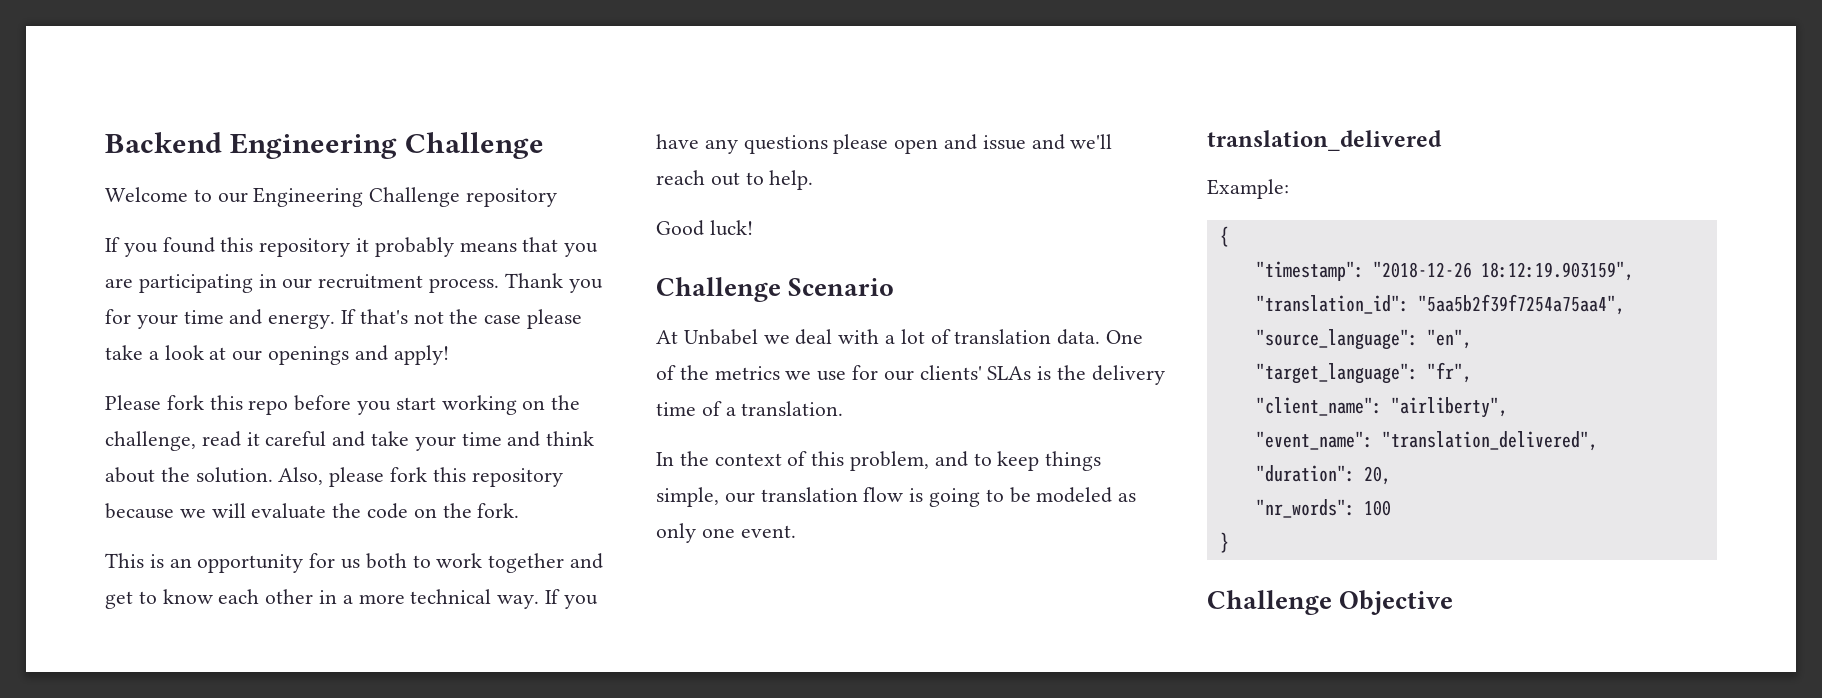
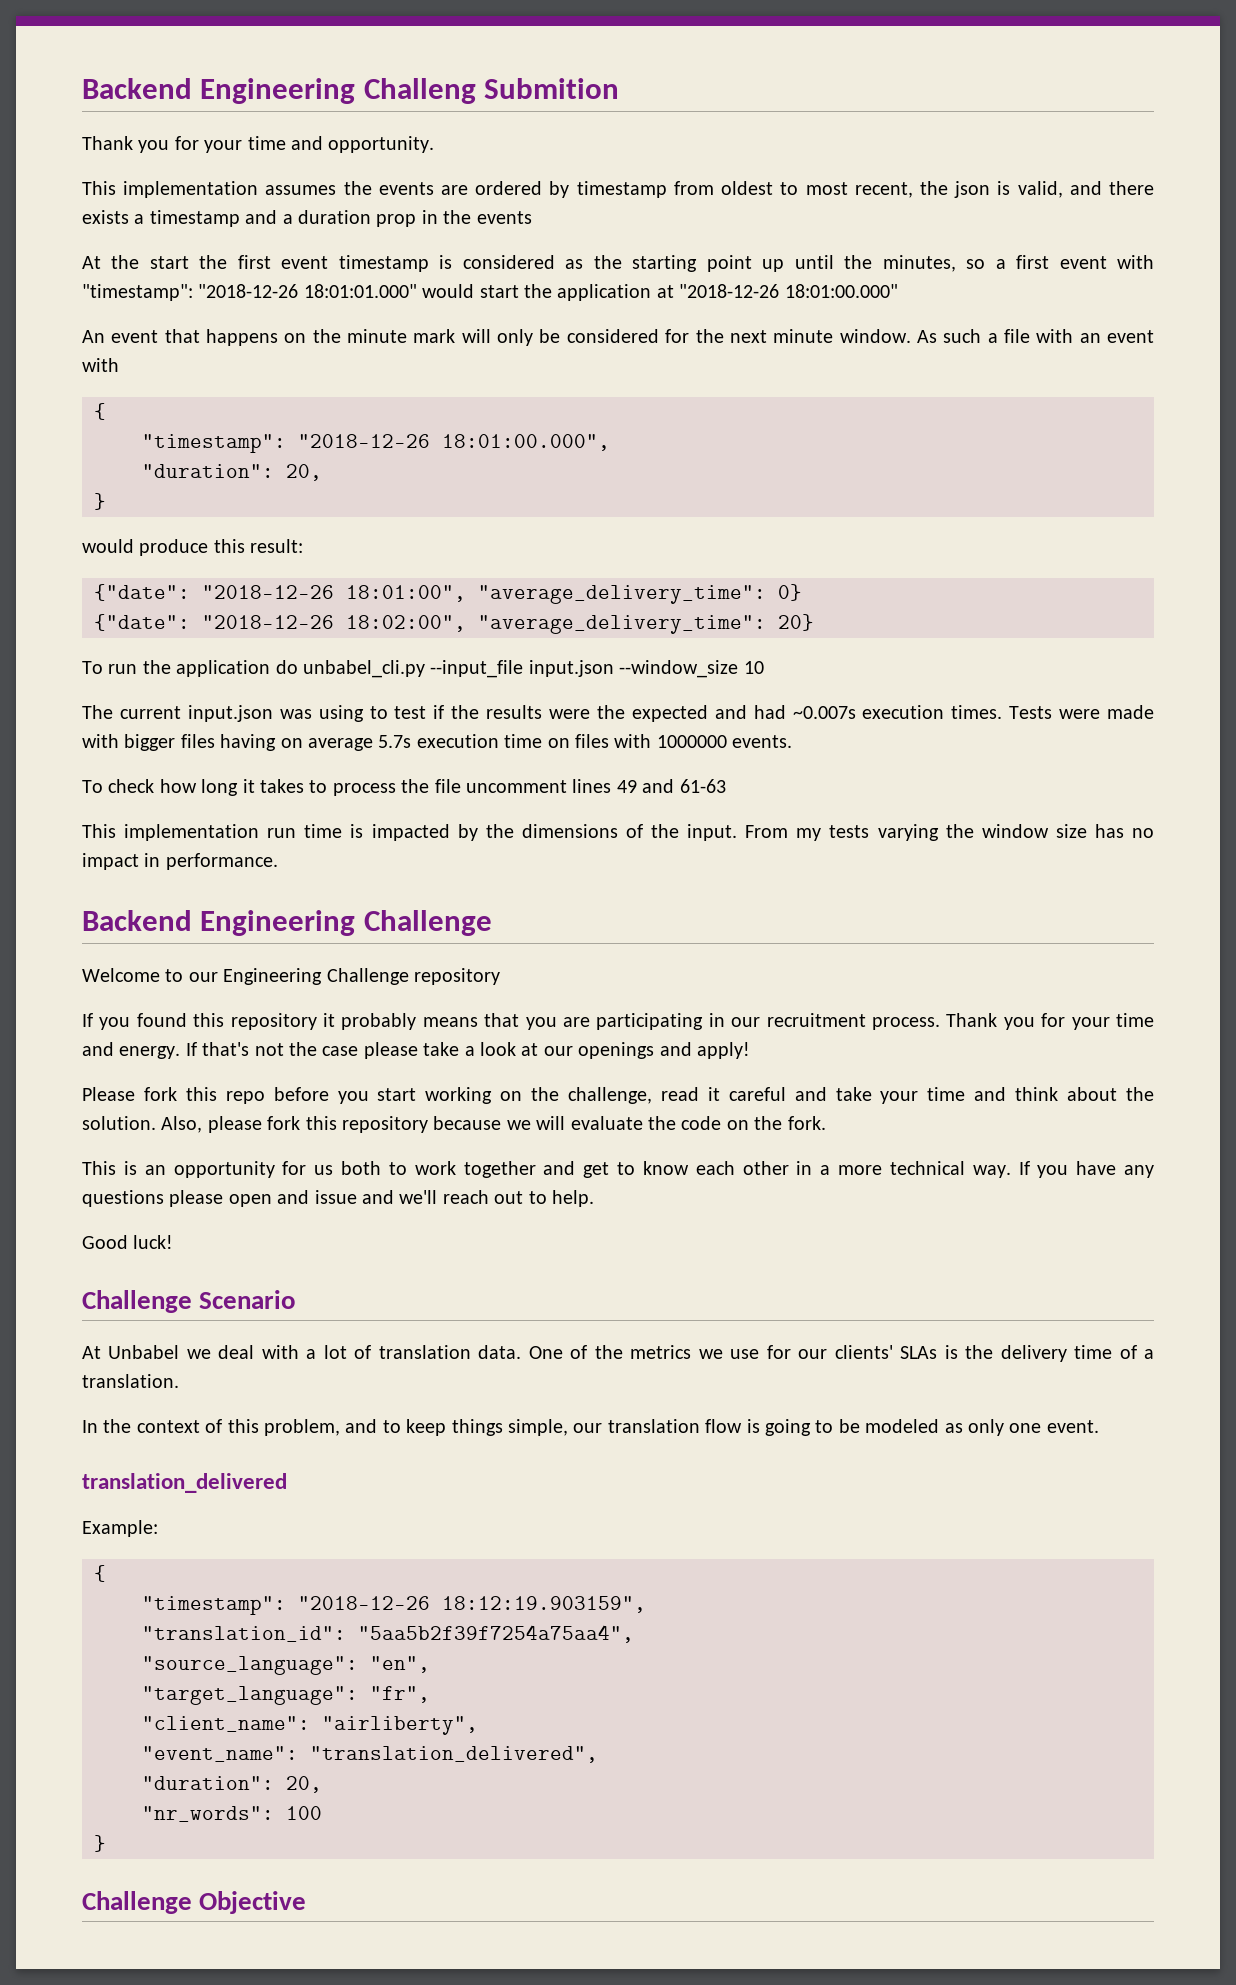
+ Backend Engineering Challeng Submition
+ Thank you for your time and opportunity.
+ This implementation assumes the events are ordered by timestamp from oldest to most recent, the json is valid, and there exists a timestamp and a duration prop in the events
+ At the start the first event timestamp is considered as the starting point up until the minutes, so a first event with "timestamp": "2018-12-26 18:01:01.000" would start the application at "2018-12-26 18:01:00.000"
+ An event that happens on the minute mark will only be considered for the next minute window. As such a file with an event with
+ {
+ "timestamp": "2018-12-26 18:01:00.000",
+ "duration": 20,
+ }
+ would produce this result:
+ {"date": "2018-12-26 18:01:00", "average_delivery_time": 0}
+ {"date": "2018-12-26 18:02:00", "average_delivery_time": 20}
+ To run the application do unbabel_cli.py --input_file input.json --window_size 10
+ The current input.json was using to test if the results were the expected and had ~0.007s execution times. Tests were made with bigger files having on average 5.7s execution time on files with 1000000 events.
+ To check how long it takes to process the file uncomment lines 49 and 61-63
+ This implementation run time is impacted by the dimensions of the input. From my tests varying the window size has no impact in performance.

